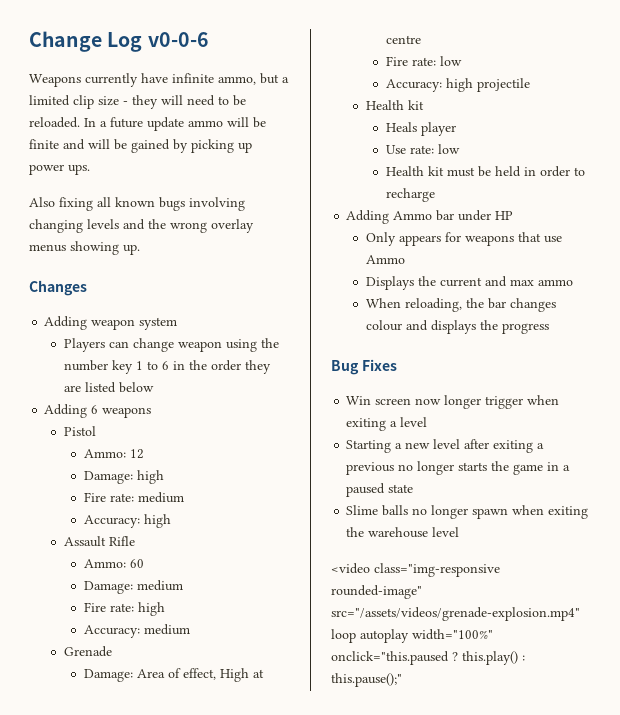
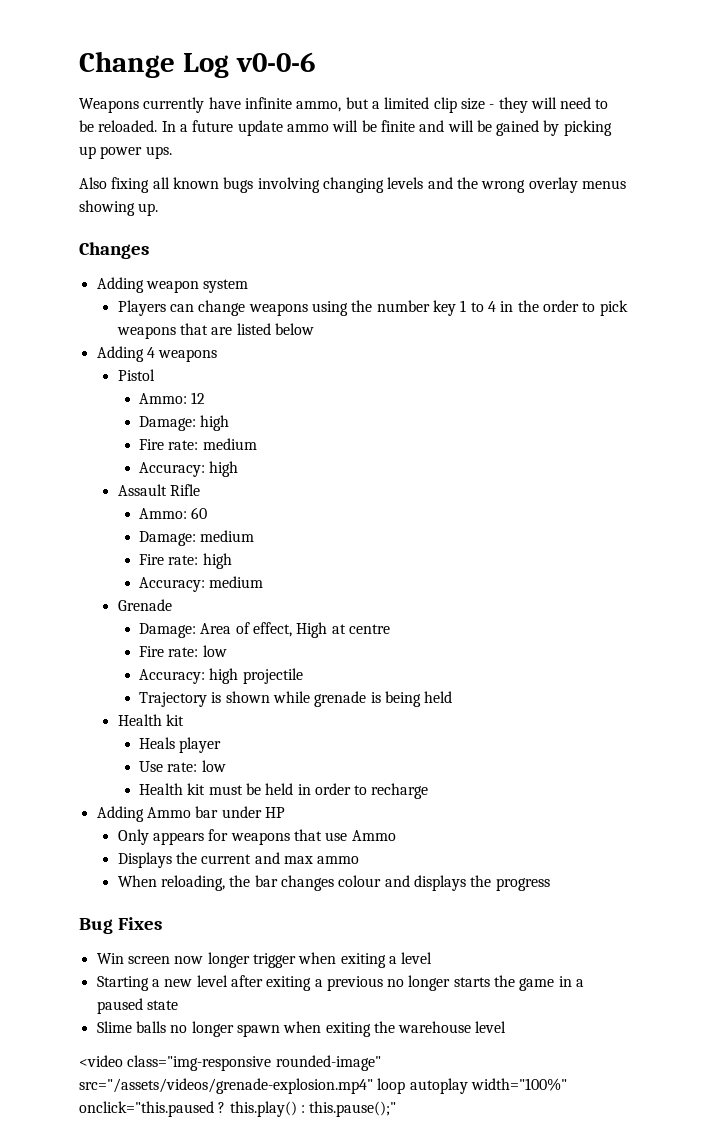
- Players can change weapon using the number key 1 to 6 in the order they are listed below
+ Players can change weapons using the number key 1 to 4 in the order to pick weapons that are listed below
- Adding 6 weapons
+ Adding 4 weapons
+ Trajectory is shown while grenade is being held

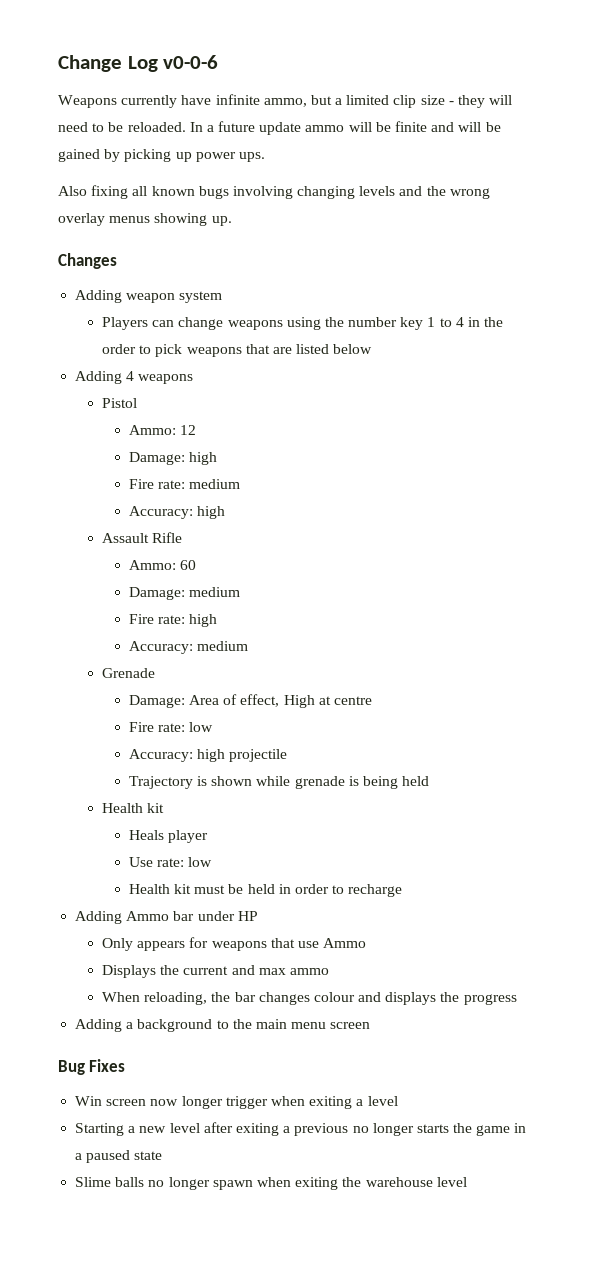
+ Adding a background to the main menu screen
- <video class="img-responsive rounded-image" src="/assets/videos/grenade-explosion.mp4" loop autoplay width="100%" onclick="this.paused ? this.play() : this.pause();"

